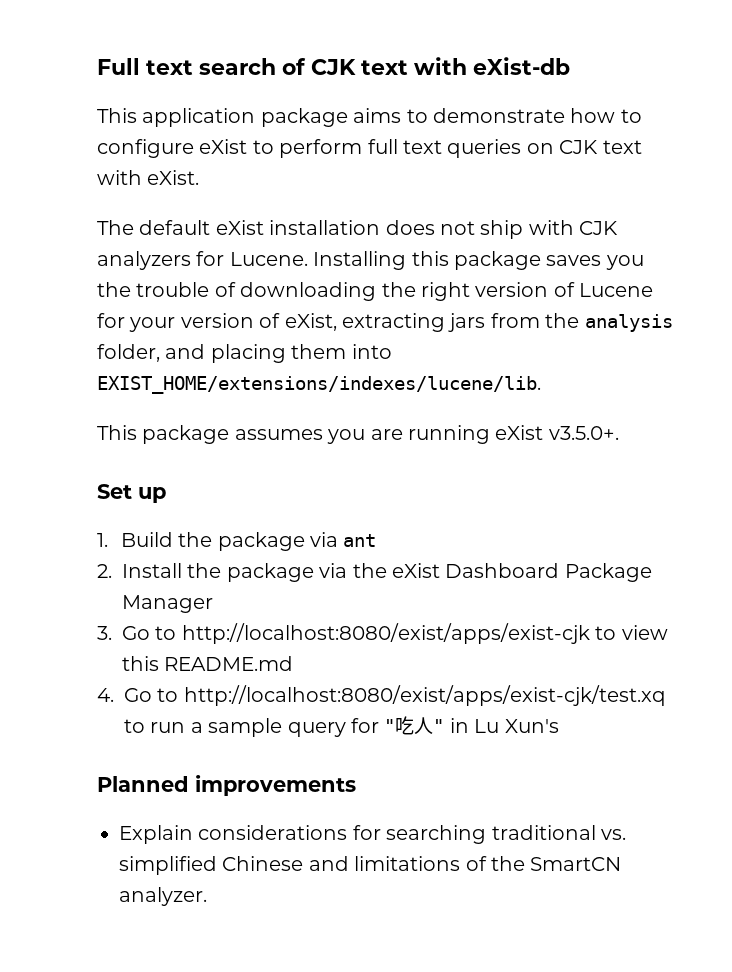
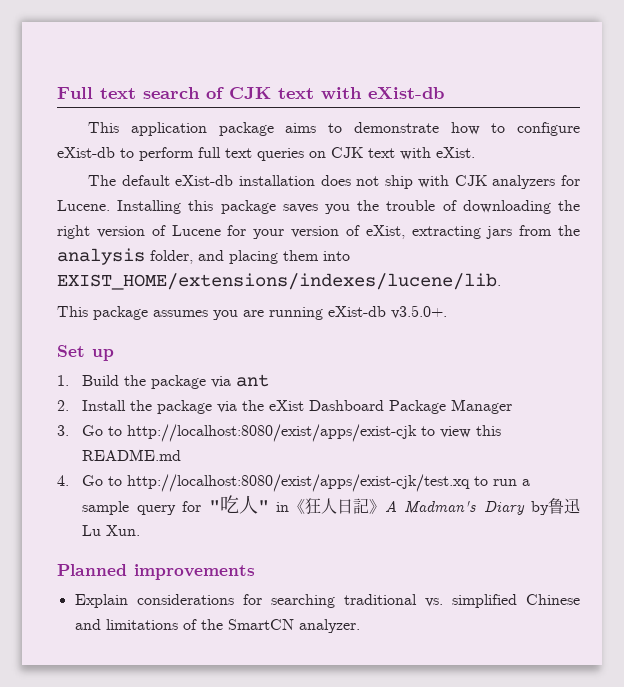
- This application package aims to demonstrate how to configure eXist to perform full text queries on CJK text with eXist.
+ This application package aims to demonstrate how to configure eXist-db to perform full text queries on CJK text with eXist.
- The default eXist installation does not ship with CJK analyzers for Lucene.
+ The default eXist-db installation does not ship with CJK analyzers for Lucene.
- This package assumes you are running eXist v3.5.0+.
+ This package assumes you are running eXist-db v3.5.0+.
- 4. Go to http://localhost:8080/exist/apps/exist-cjk/test.xq to run a sample query for "吃人" in Lu Xun's
+ 4. Go to http://localhost:8080/exist/apps/exist-cjk/test.xq to run a sample query for "吃人" in《狂人日記》A Madman's Diary by鲁迅Lu Xun.

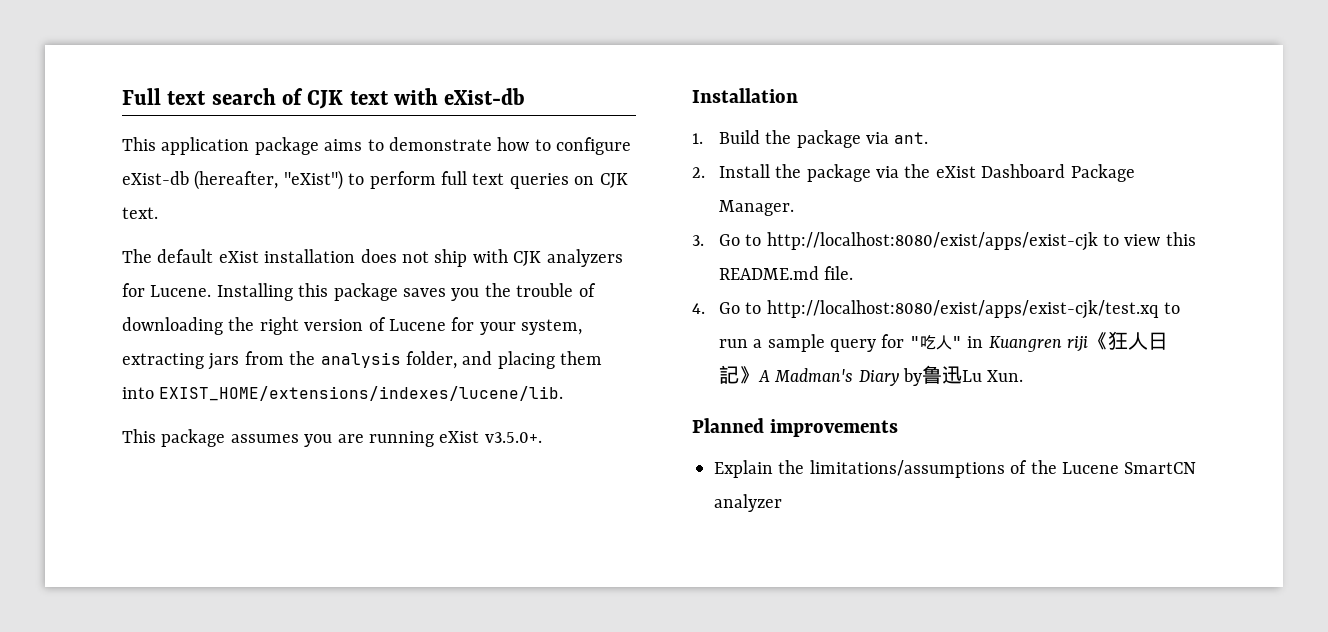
- This application package aims to demonstrate how to configure eXist-db to perform full text queries on CJK text with eXist.
+ This application package aims to demonstrate how to configure eXist-db (hereafter, "eXist") to perform full text queries on CJK text.
- The default eXist-db installation does not ship with CJK analyzers for Lucene.
+ The default eXist installation does not ship with CJK analyzers for Lucene.
- Installing this package saves you the trouble of downloading the right version of Lucene for your version of eXist, extracting jars from the analysis folder, and placing them into EXIST_HOME/extensions/indexes/lucene/lib.
+ Installing this package saves you the trouble of downloading the right version of Lucene for your system, extracting jars from the analysis folder, and placing them into EXIST_HOME/extensions/indexes/lucene/lib.
- This package assumes you are running eXist-db v3.5.0+.
+ This package assumes you are running eXist v3.5.0+.
- Set up
+ Installation
- 1. Build the package via ant
+ 1. Build the package via ant.
- 2. Install the package via the eXist Dashboard Package Manager
+ 2. Install the package via the eXist Dashboard Package Manager.
- 3. Go to http://localhost:8080/exist/apps/exist-cjk to view this README.md
+ 3. Go to http://localhost:8080/exist/apps/exist-cjk to view this README.md file.
- 4. Go to http://localhost:8080/exist/apps/exist-cjk/test.xq to run a sample query for "吃人" in《狂人日記》A Madman's Diary by鲁迅Lu Xun.
+ 4. Go to http://localhost:8080/exist/apps/exist-cjk/test.xq to run a sample query for "吃人" in Kuangren riji《狂人日記》A Madman's Diary by鲁迅Lu Xun.
- Explain considerations for searching traditional vs. simplified Chinese and limitations of the SmartCN analyzer.
+ Explain the limitations/assumptions of the Lucene SmartCN analyzer

